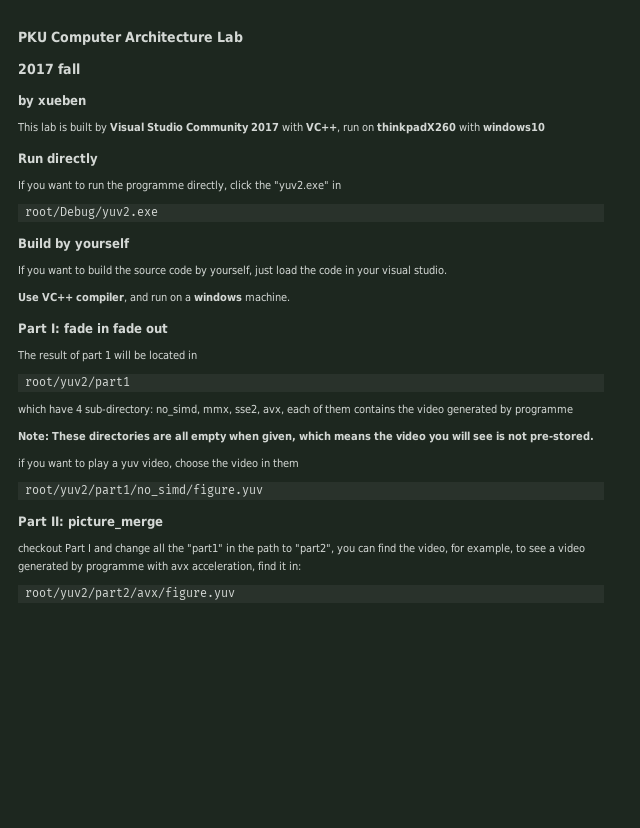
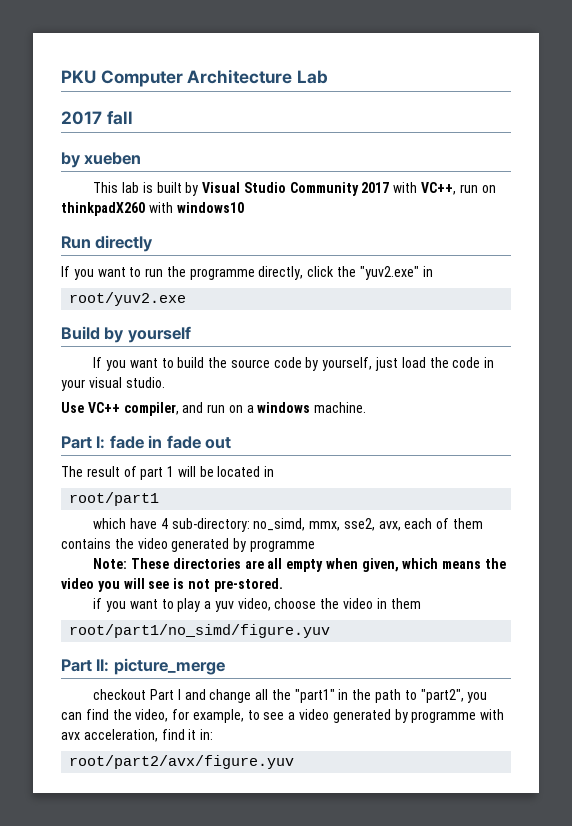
- root/Debug/yuv2.exe
+ root/yuv2.exe
- root/yuv2/part1
+ root/part1
- root/yuv2/part1/no_simd/figure.yuv
+ root/part1/no_simd/figure.yuv
- root/yuv2/part2/avx/figure.yuv
+ root/part2/avx/figure.yuv

